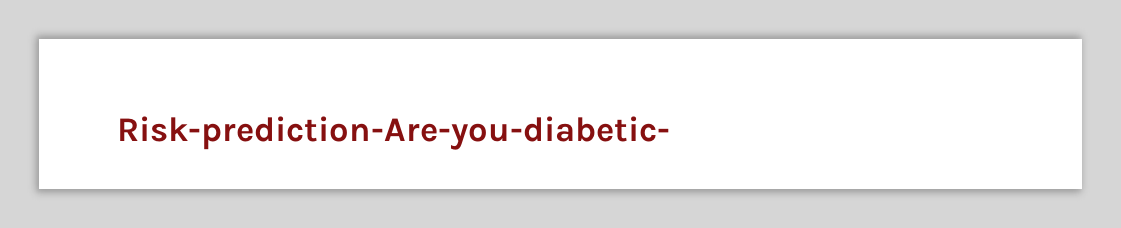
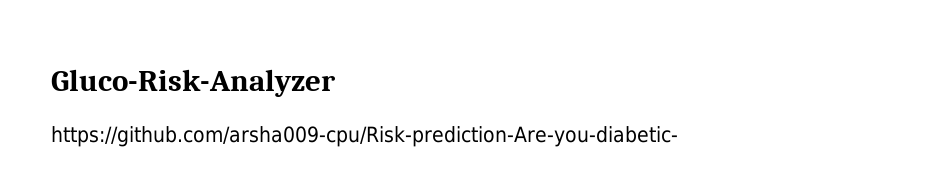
- Risk-prediction-Are-you-diabetic-
+ Gluco-Risk-Analyzer
+ https://github.com/arsha009-cpu/Risk-prediction-Are-you-diabetic-

